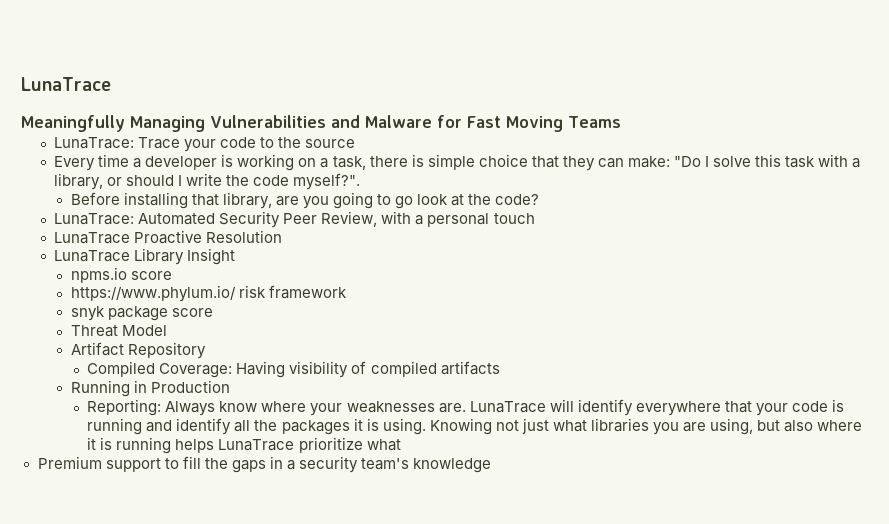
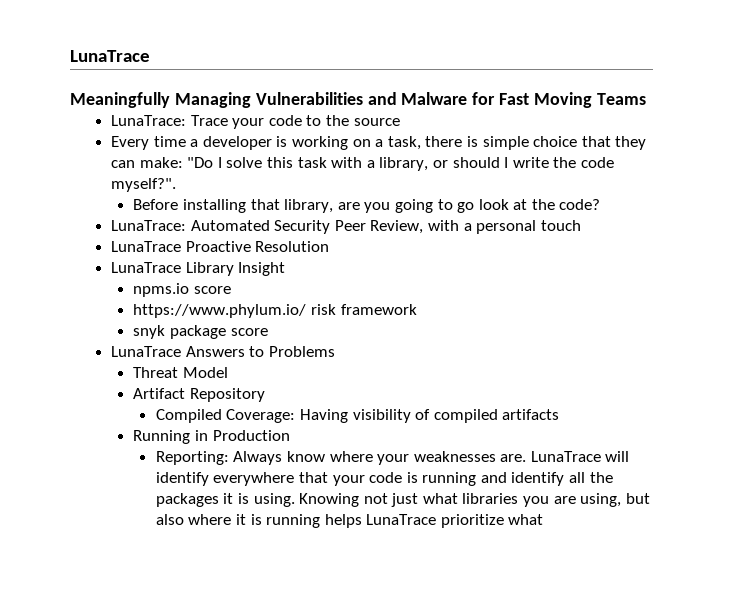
+ LunaTrace Answers to Problems
- Premium support to fill the gaps in a security team's knowledge

